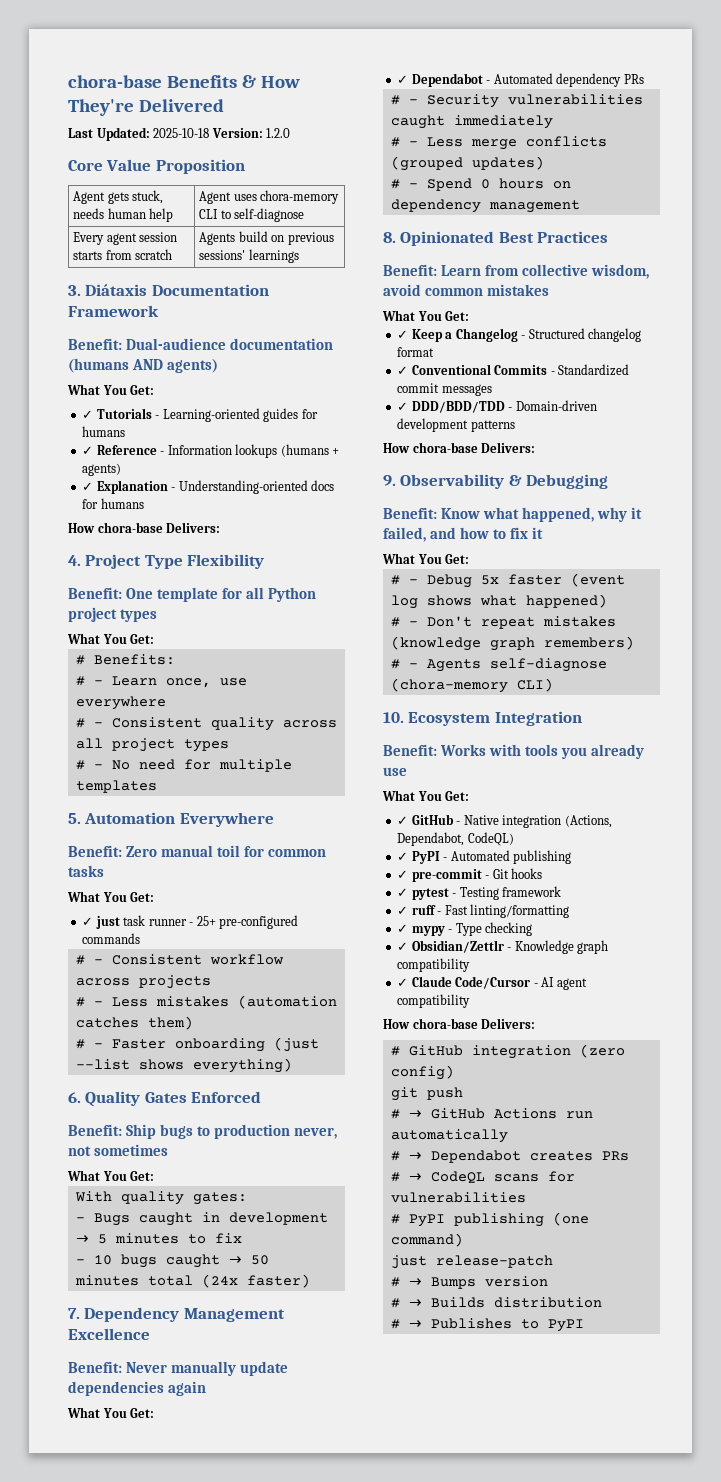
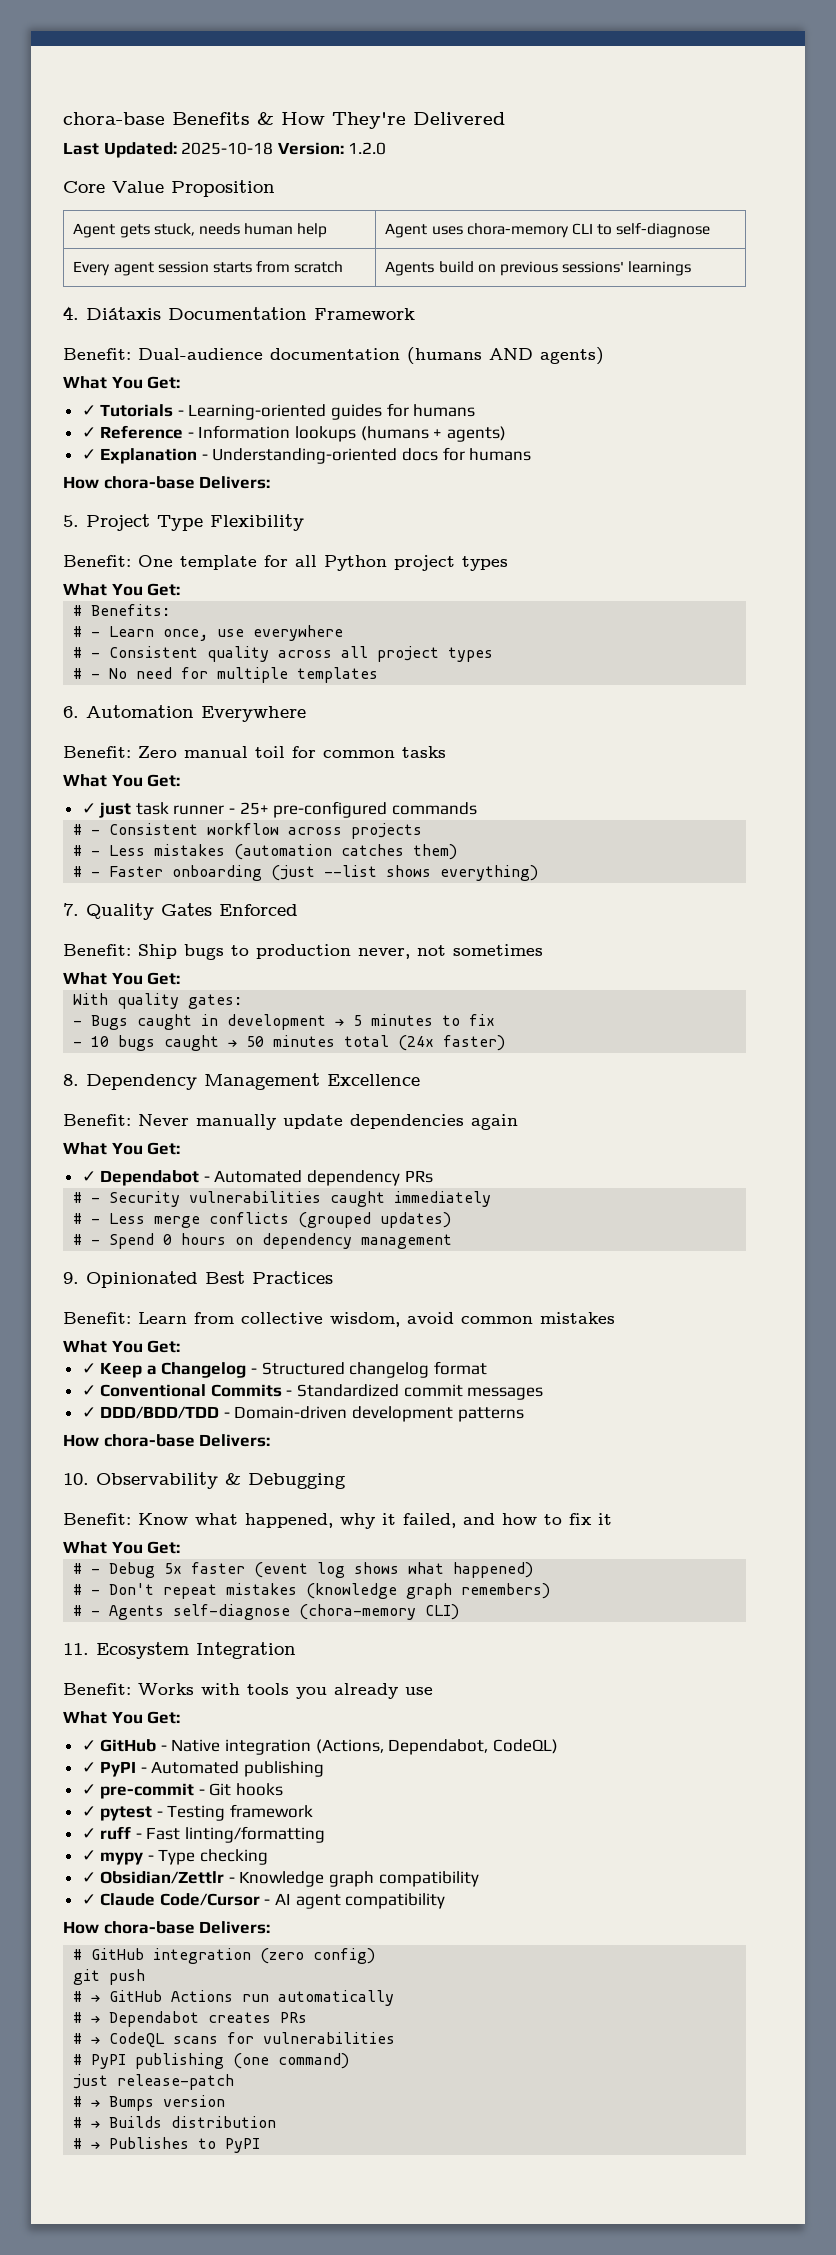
- 3. Diátaxis Documentation Framework
+ 4. Diátaxis Documentation Framework
- 4. Project Type Flexibility
+ 5. Project Type Flexibility
- 5. Automation Everywhere
+ 6. Automation Everywhere
- 6. Quality Gates Enforced
+ 7. Quality Gates Enforced
- 7. Dependency Management Excellence
+ 8. Dependency Management Excellence
- 8. Opinionated Best Practices
+ 9. Opinionated Best Practices
- 9. Observability & Debugging
+ 10. Observability & Debugging
- 10. Ecosystem Integration
+ 11. Ecosystem Integration

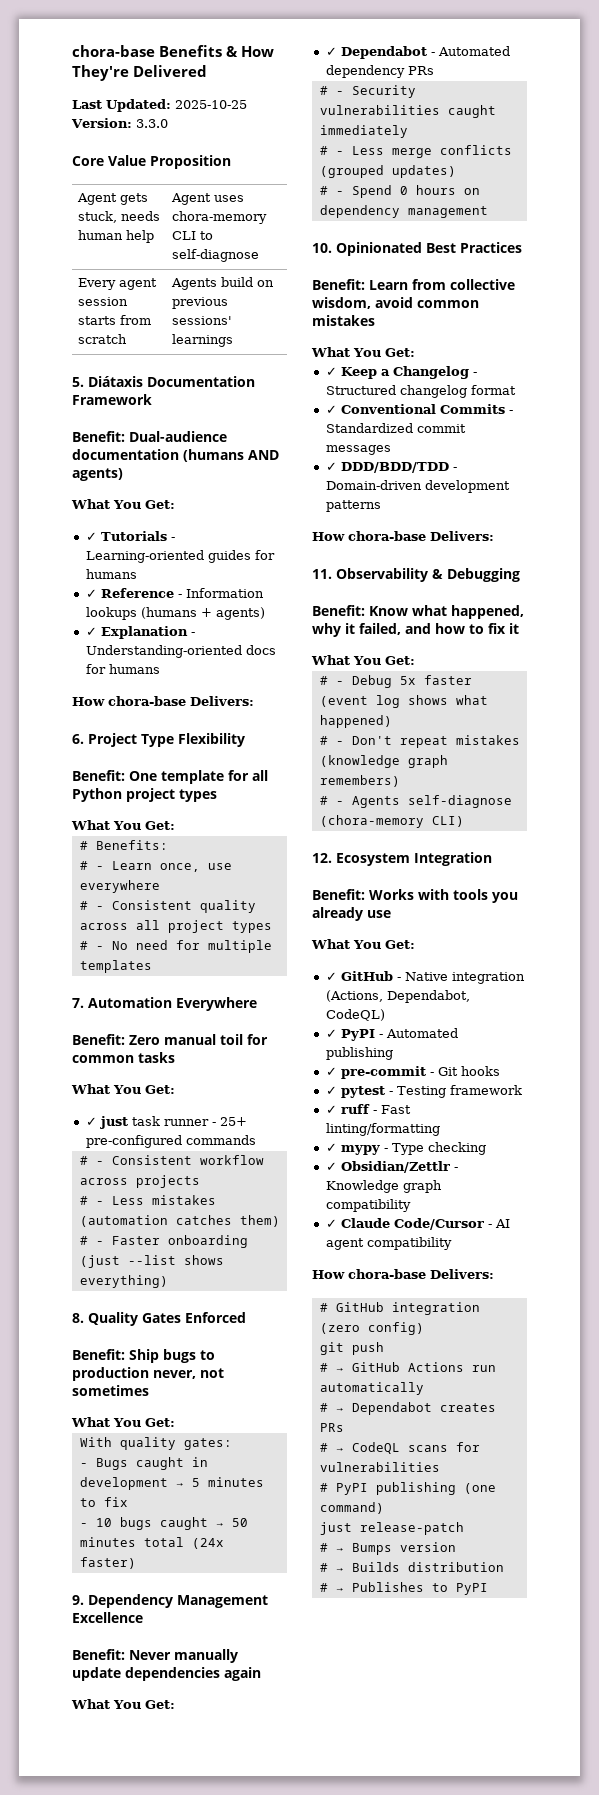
- Last Updated: 2025-10-18 Version: 1.2.0
+ Last Updated: 2025-10-25 Version: 3.3.0
- 4. Diátaxis Documentation Framework
+ 5. Diátaxis Documentation Framework
- 5. Project Type Flexibility
+ 6. Project Type Flexibility
- 6. Automation Everywhere
+ 7. Automation Everywhere
- 7. Quality Gates Enforced
+ 8. Quality Gates Enforced
- 8. Dependency Management Excellence
+ 9. Dependency Management Excellence
- 9. Opinionated Best Practices
+ 10. Opinionated Best Practices
- 10. Observability & Debugging
+ 11. Observability & Debugging
- 11. Ecosystem Integration
+ 12. Ecosystem Integration

